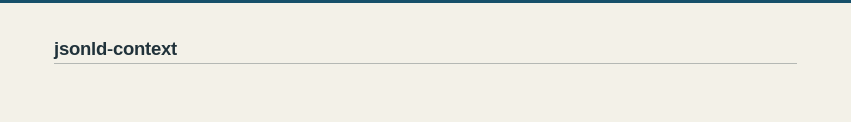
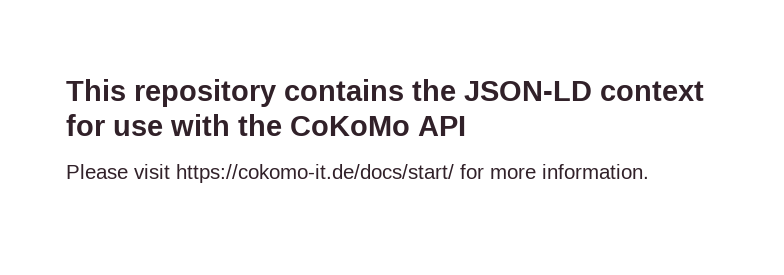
- jsonld-context
+ This repository contains the JSON-LD context for use with the CoKoMo API
+ Please visit https://cokomo-it.de/docs/start/ for more information.

